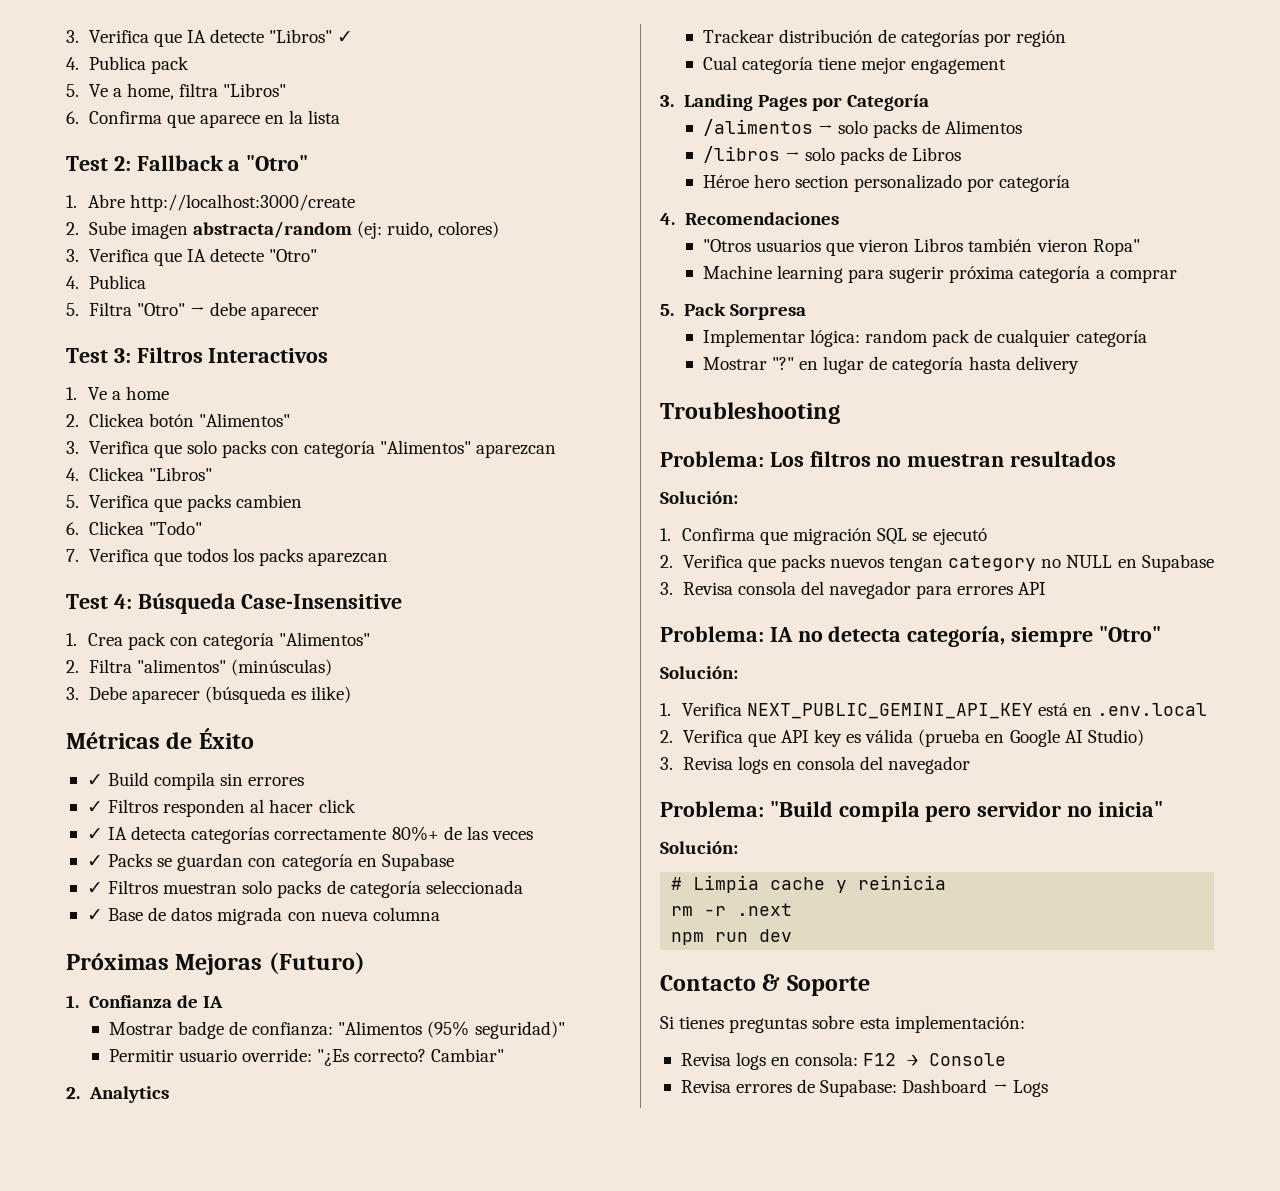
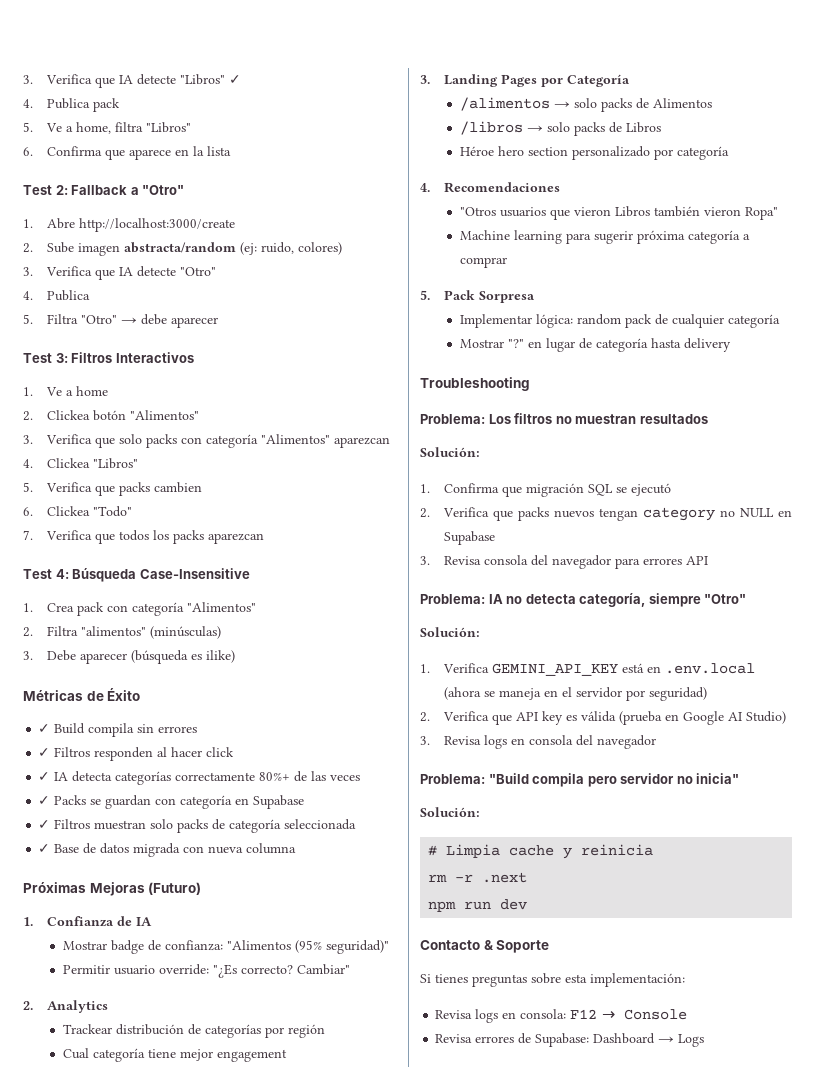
- 1. Verifica NEXT_PUBLIC_GEMINI_API_KEY está en .env.local
+ 1. Verifica GEMINI_API_KEY está en .env.local (ahora se maneja en el servidor por seguridad)

